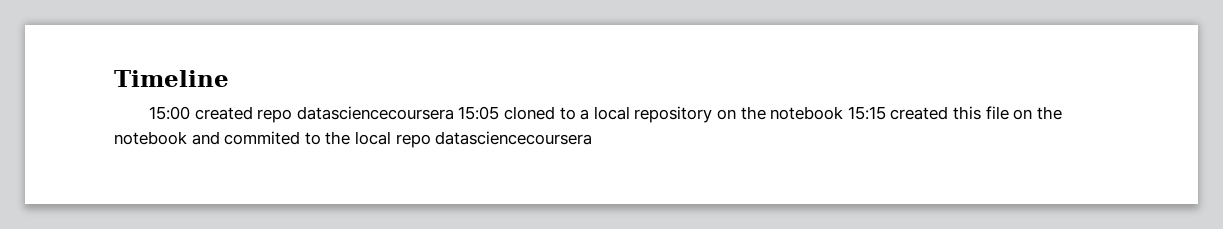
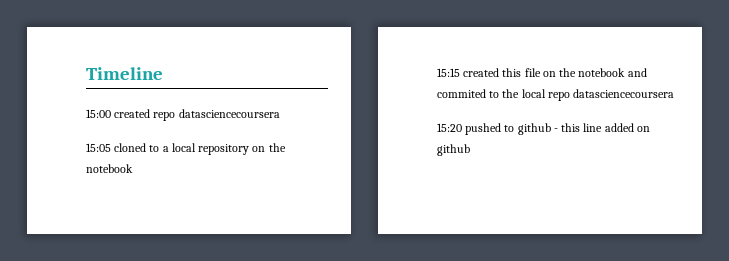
- 15:00 created repo datasciencecoursera 15:05 cloned to a local repository on the notebook 15:15 created this file on the notebook and commited to the local repo datasciencecoursera
+ 15:00 created repo datasciencecoursera
+ 15:05 cloned to a local repository on the notebook
+ 15:15 created this file on the notebook and commited to the local repo datasciencecoursera
+ 15:20 pushed to github - this line added on github

